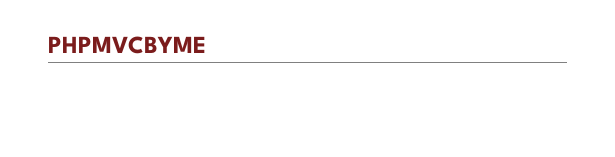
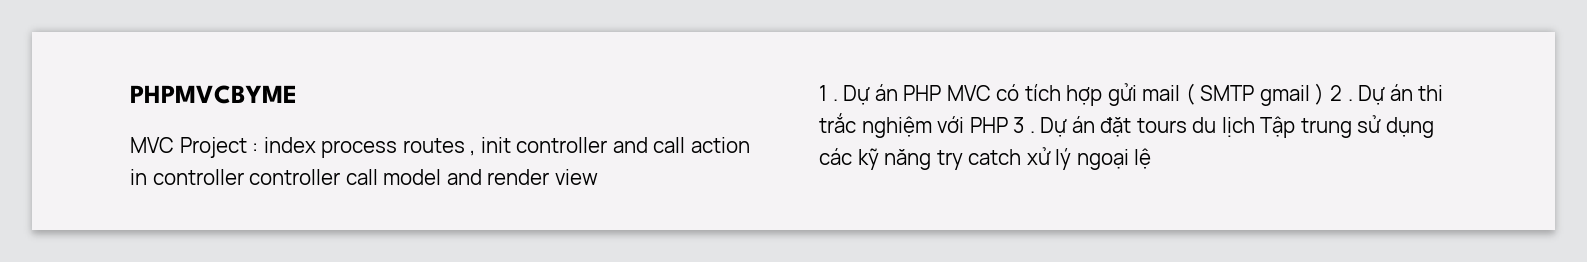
+ MVC Project : index process routes , init controller and call action in controller controller call model and render view
+ 1 . Dự án PHP MVC có tích hợp gửi mail ( SMTP gmail ) 2 . Dự án thi trắc nghiệm với PHP 3 . Dự án đặt tours du lịch Tập trung sử dụng các kỹ năng try catch xử lý ngoại lệ

